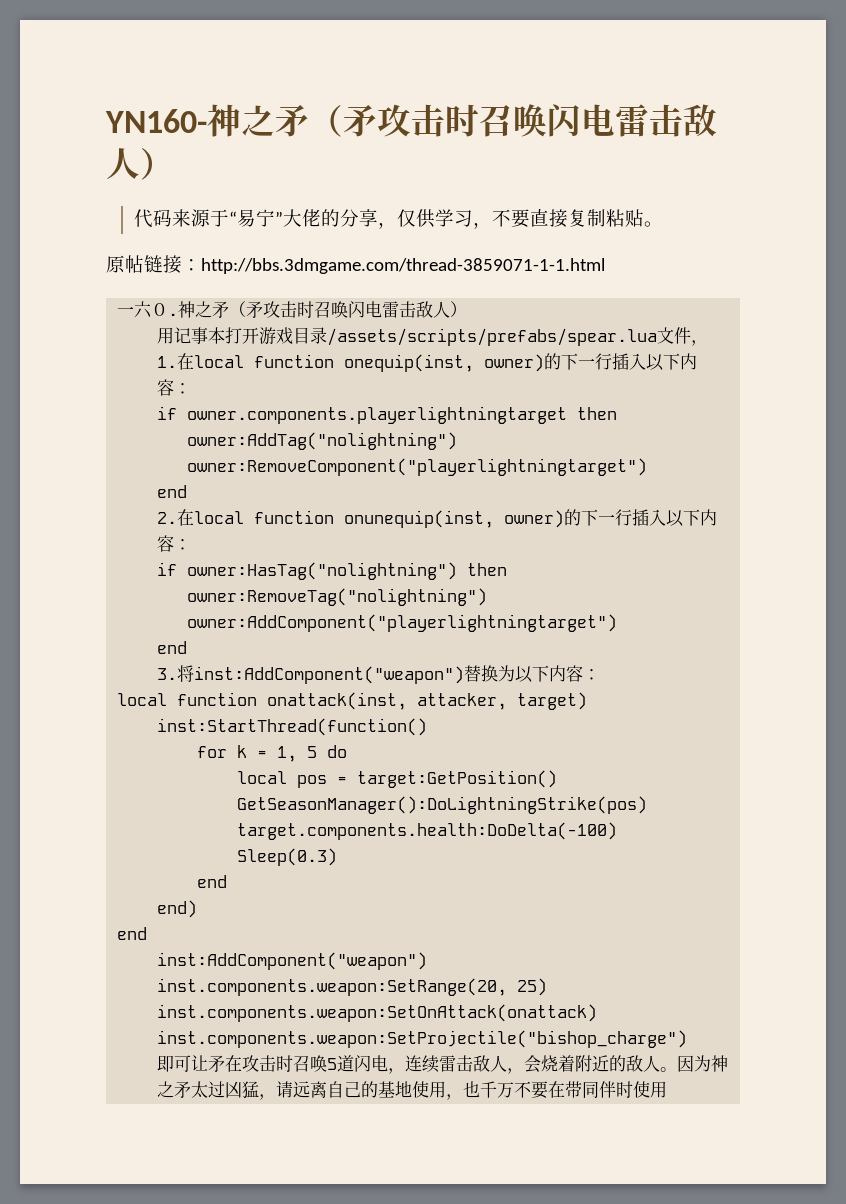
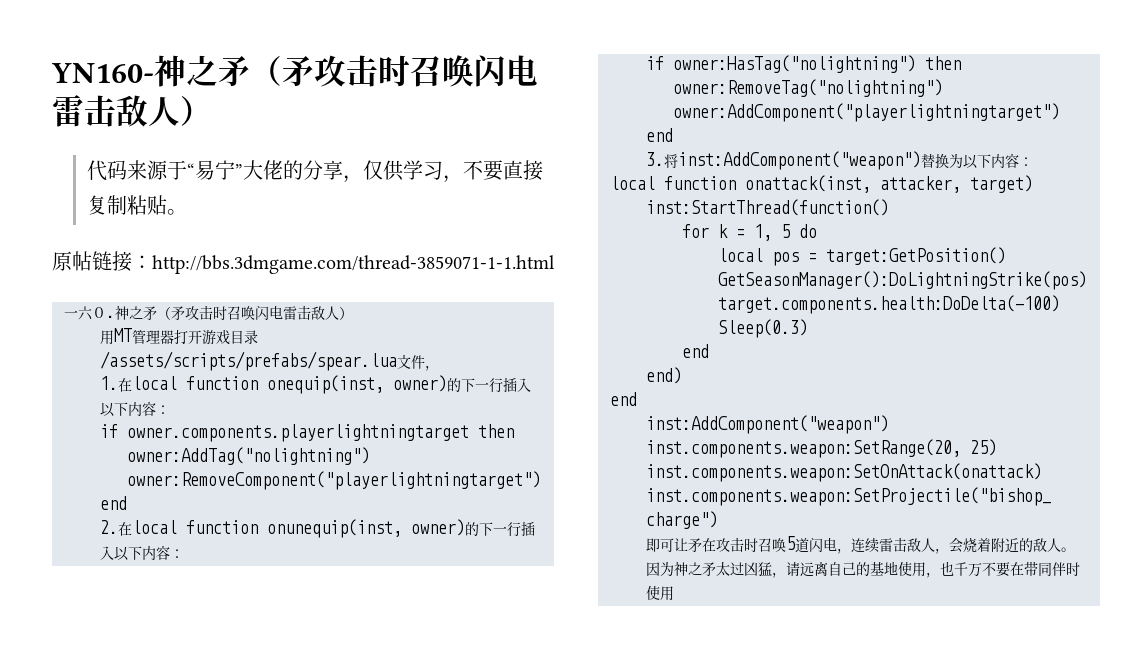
- 用记事本打开游戏目录/assets/scripts/prefabs/spear.lua文件，
+ 用MT管理器打开游戏目录/assets/scripts/prefabs/spear.lua文件，

